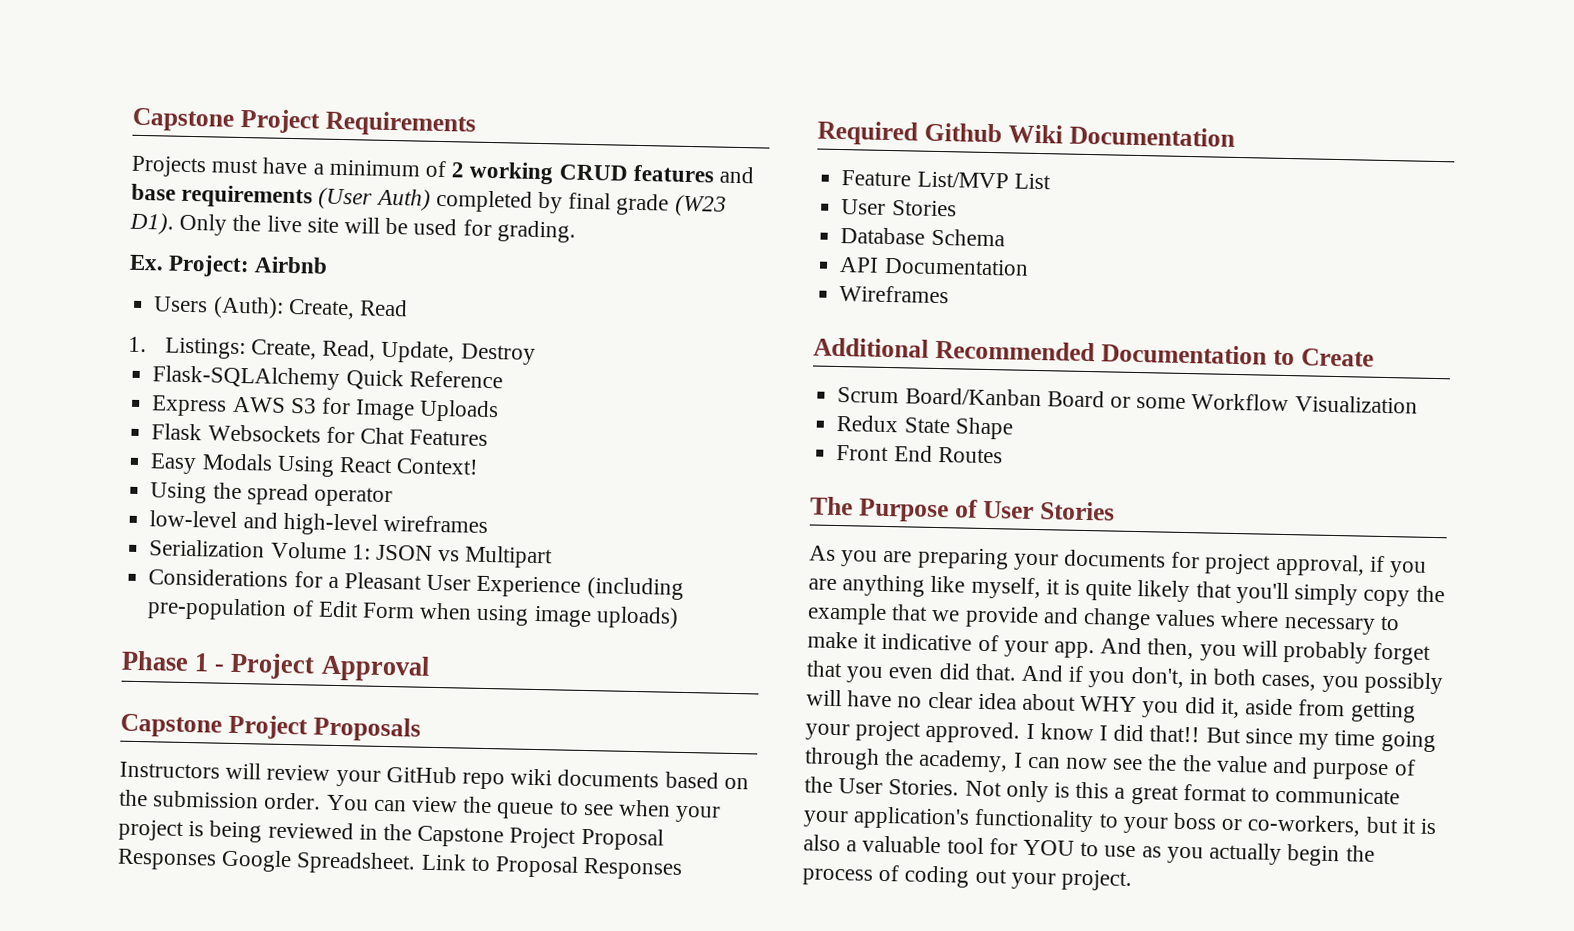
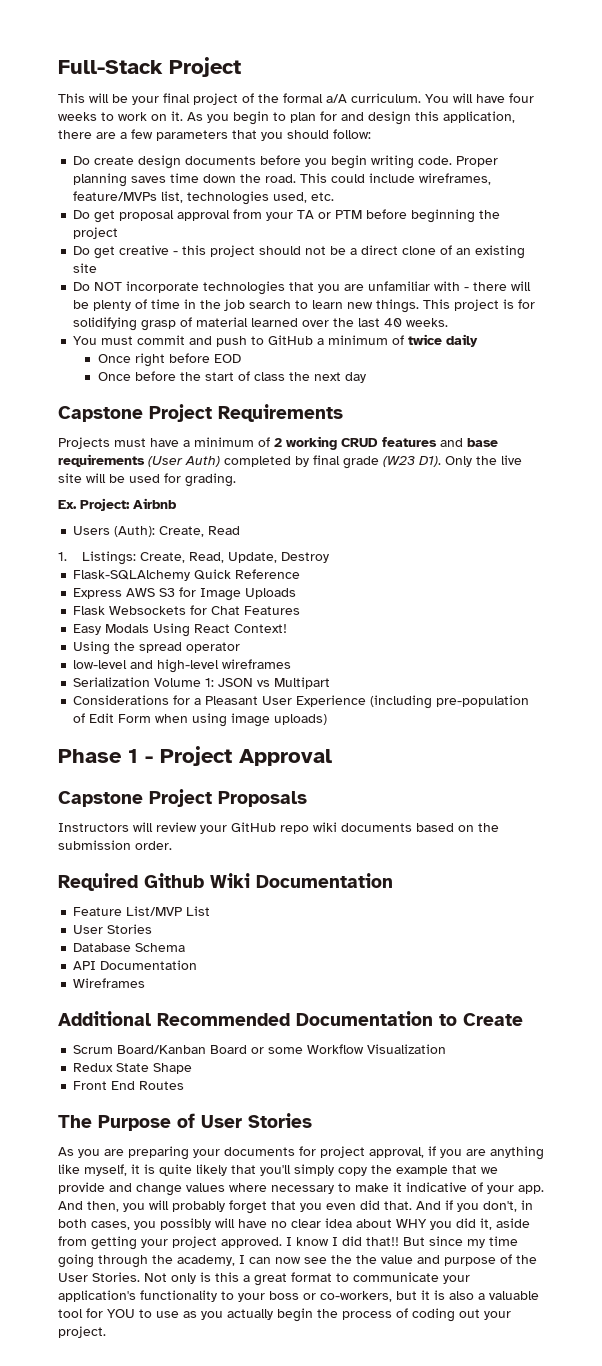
+ Full-Stack Project
+ This will be your final project of the formal a/A curriculum. You will have four weeks to work on it. As you begin to plan for and design this application, there are a few parameters that you should follow:
+ Do create design documents before you begin writing code. Proper planning saves time down the road. This could include wireframes, feature/MVPs list, technologies used, etc.
+ Do get proposal approval from your TA or PTM before beginning the project
+ Do get creative - this project should not be a direct clone of an existing site
+ Do NOT incorporate technologies that you are unfamiliar with - there will be plenty of time in the job search to learn new things. This project is for solidifying grasp of material learned over the last 40 weeks.
+ You must commit and push to GitHub a minimum of twice daily
+ Once right before EOD
+ Once before the start of class the next day
- You can view the queue to see when your project is being reviewed in the Capstone Project Proposal Responses Google Spreadsheet. Link to Proposal Responses

